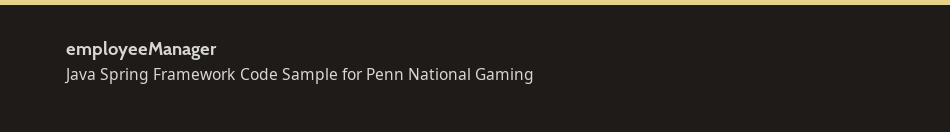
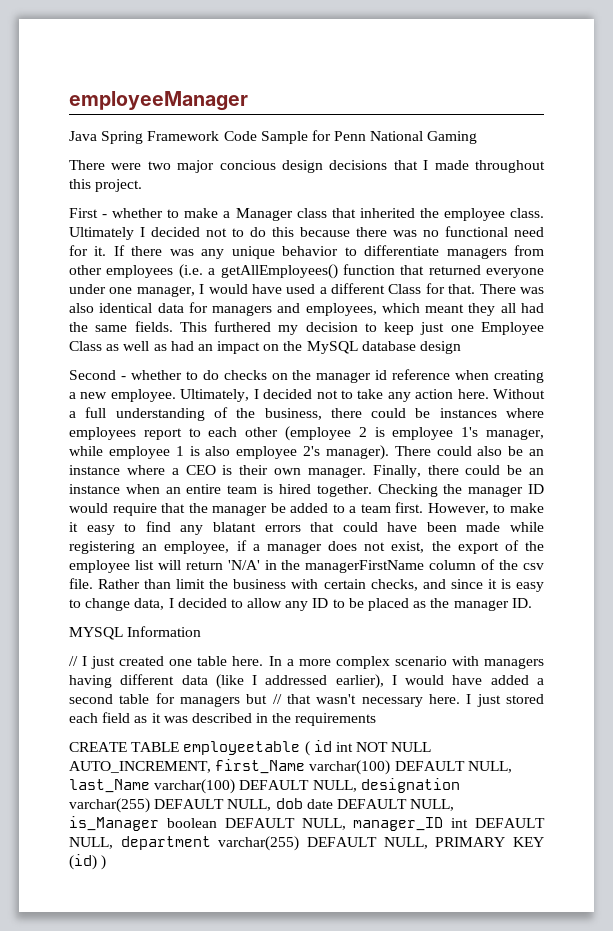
+ There were two major concious design decisions that I made throughout this project.
+ First - whether to make a Manager class that inherited the employee class. Ultimately I decided not to do this because there was no functional need for it. If there was any unique behavior to differentiate managers from other employees (i.e. a getAllEmployees() function that returned everyone under one manager, I would have used a different Class for that. There was also identical data for managers and employees, which meant they all had the same fields. This furthered my decision to keep just one Employee Class as well as had an impact on the MySQL database design
+ Second - whether to do checks on the manager id reference when creating a new employee. Ultimately, I decided not to take any action here. Without a full understanding of the business, there could be instances where employees report to each other (employee 2 is employee 1's manager, while employee 1 is also employee 2's manager). There could also be an instance where a CEO is their own manager. Finally, there could be an instance when an entire team is hired together. Checking the manager ID would require that the manager be added to a team first. However, to make it easy to find any blatant errors that could have been made while registering an employee, if a manager does not exist, the export of the employee list will return 'N/A' in the managerFirstName column of the csv file. Rather than limit the business with certain checks, and since it is easy to change data, I decided to allow any ID to be placed as the manager ID.
+ MYSQL Information
+ // I just created one table here. In a more complex scenario with managers having different data (like I addressed earlier), I would have added a second table for managers but // that wasn't necessary here. I just stored each field as it was described in the requirements
+ CREATE TABLE employeetable ( id int NOT NULL AUTO_INCREMENT, first_Name varchar(100) DEFAULT NULL, last_Name varchar(100) DEFAULT NULL, designation varchar(255) DEFAULT NULL, dob date DEFAULT NULL, is_Manager boolean DEFAULT NULL, manager_ID int DEFAULT NULL, department varchar(255) DEFAULT NULL, PRIMARY KEY (id) )

